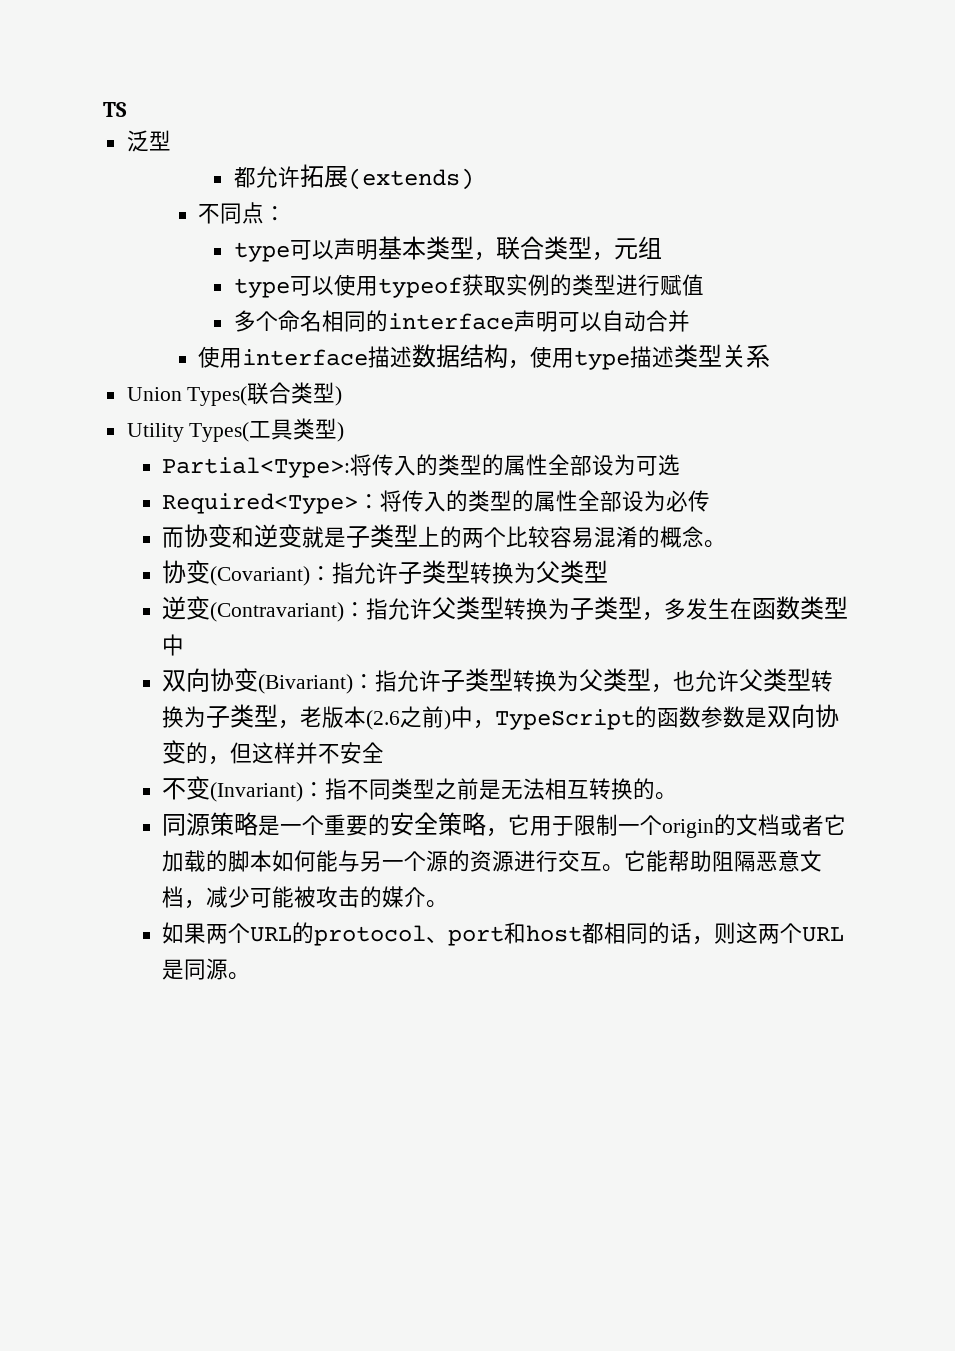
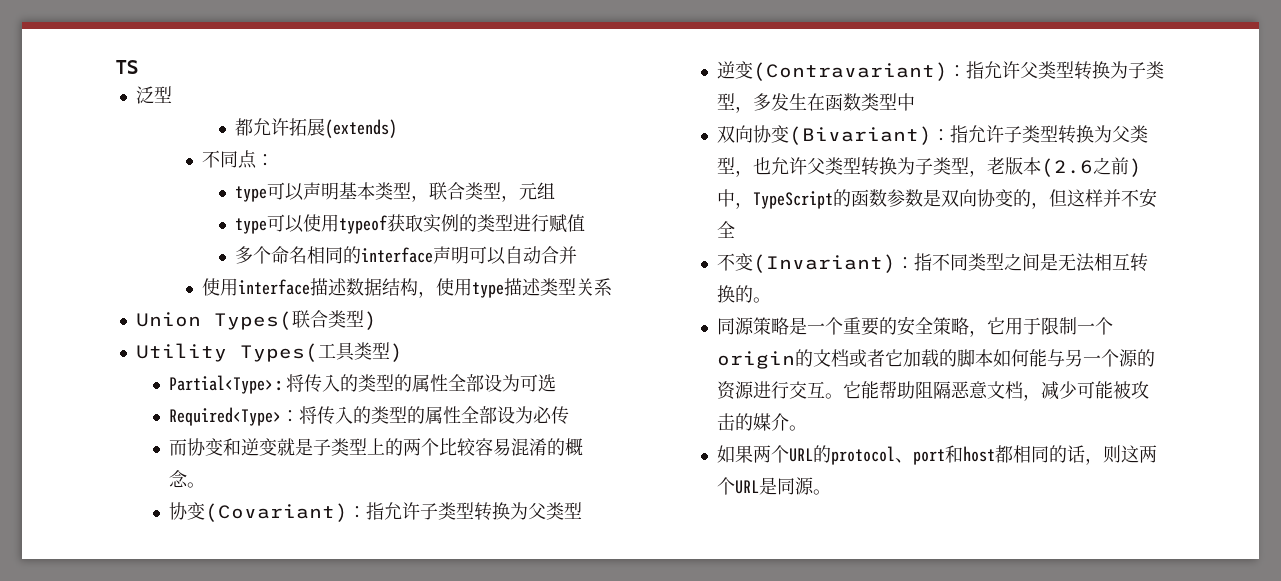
- 不变(Invariant)：指不同类型之前是无法相互转换的。
+ 不变(Invariant)：指不同类型之间是无法相互转换的。

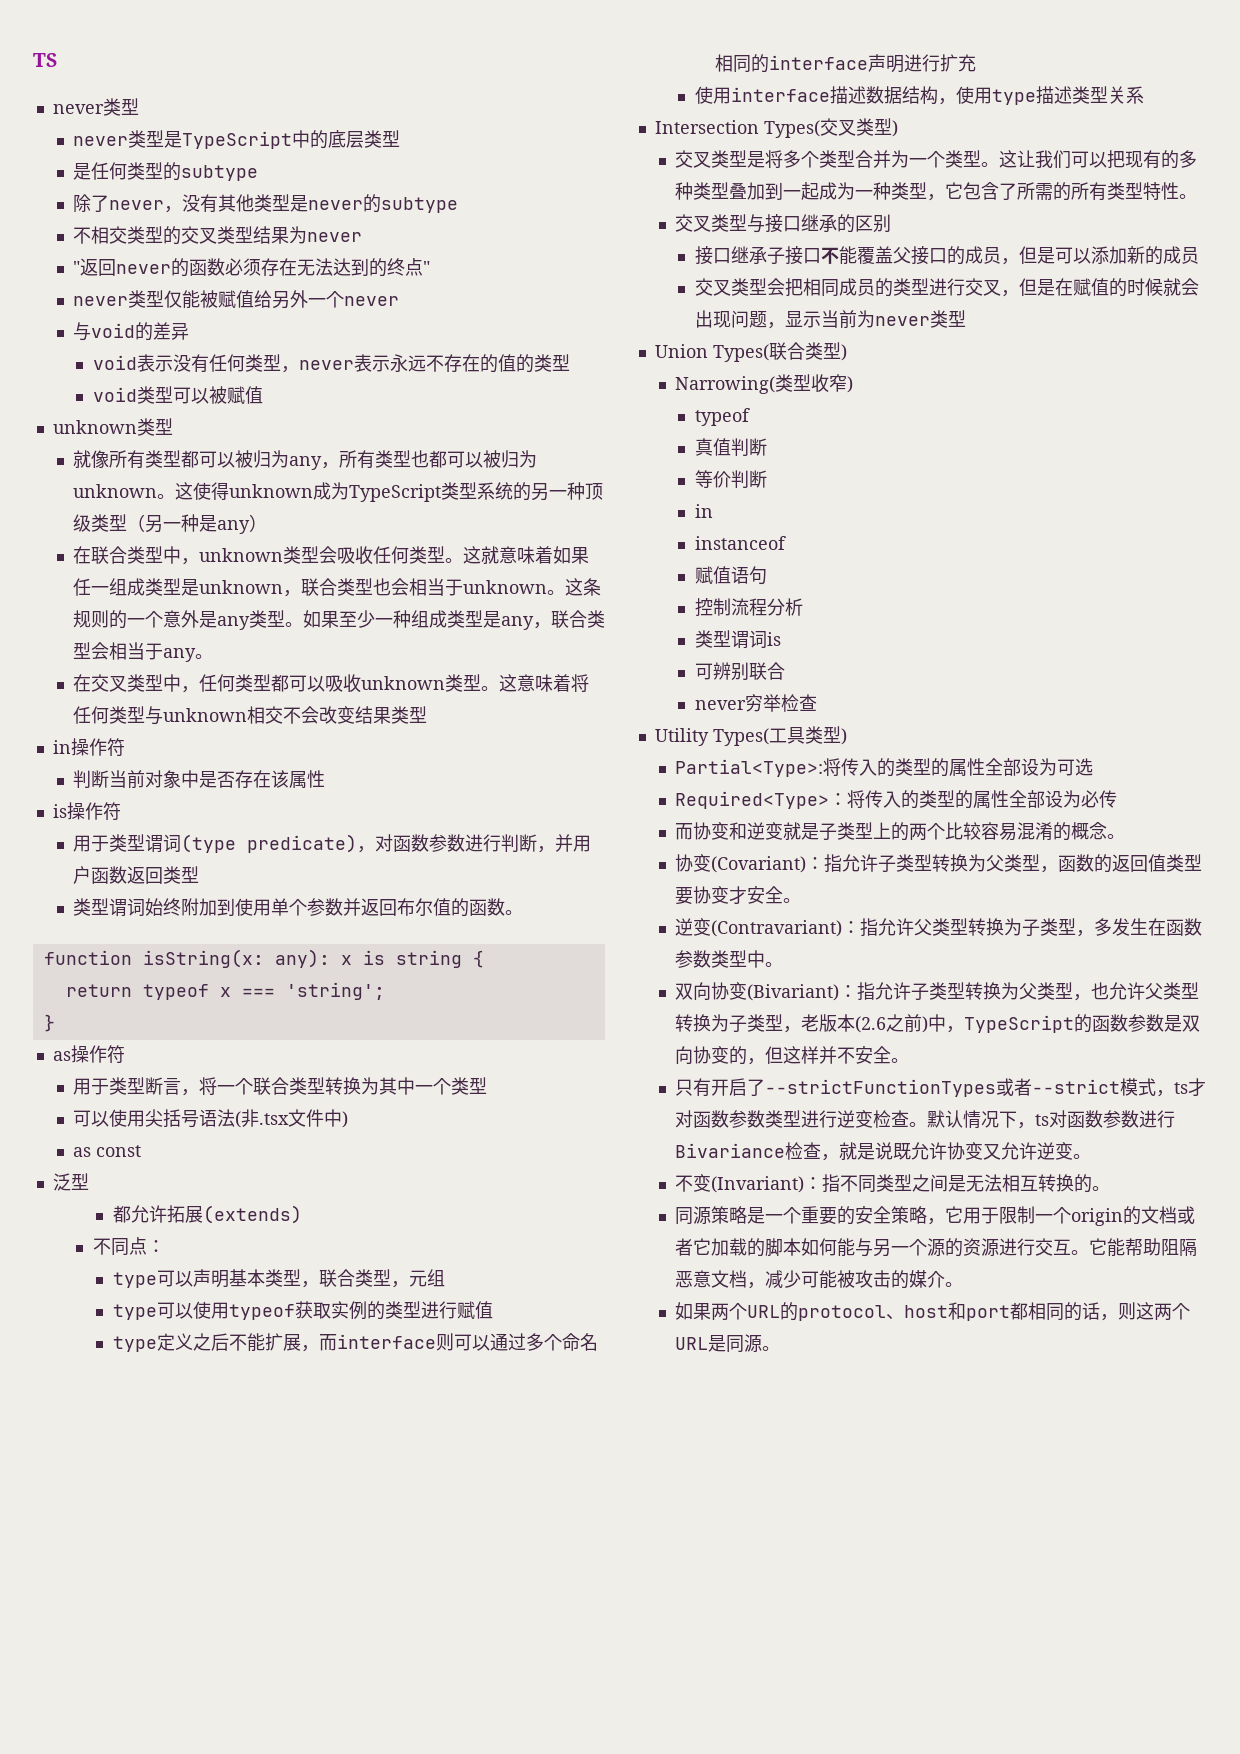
  TS
+ never类型
+ never类型是TypeScript中的底层类型
+ 是任何类型的subtype
+ 除了never，没有其他类型是never的subtype
+ 不相交类型的交叉类型结果为never
+ "返回never的函数必须存在无法达到的终点"
+ never类型仅能被赋值给另外一个never
+ 与void的差异
+ void表示没有任何类型，never表示永远不存在的值的类型
+ void类型可以被赋值
+ unknown类型
+ 就像所有类型都可以被归为any，所有类型也都可以被归为unknown。这使得unknown成为TypeScript类型系统的另一种顶级类型（另一种是any）
+ 在联合类型中，unknown类型会吸收任何类型。这就意味着如果任一组成类型是unknown，联合类型也会相当于unknown。这条规则的一个意外是any类型。如果至少一种组成类型是any，联合类型会相当于any。
+ 在交叉类型中，任何类型都可以吸收unknown类型。这意味着将任何类型与unknown相交不会改变结果类型
+ in操作符
+ 判断当前对象中是否存在该属性
+ is操作符
+ 用于类型谓词(type predicate)，对函数参数进行判断，并用户函数返回类型
+ 类型谓词始终附加到使用单个参数并返回布尔值的函数。
+ function isString(x: any): x is string {
+ return typeof x === 'string';
+ }
+ as操作符
+ 用于类型断言，将一个联合类型转换为其中一个类型
+ 可以使用尖括号语法(非.tsx文件中)
+ as const
- 多个命名相同的interface声明可以自动合并
+ type定义之后不能扩展，而interface则可以通过多个命名相同的interface声明进行扩充
+ Intersection Types(交叉类型)
+ 交叉类型是将多个类型合并为一个类型。这让我们可以把现有的多种类型叠加到一起成为一种类型，它包含了所需的所有类型特性。
+ 交叉类型与接口继承的区别
+ 接口继承子接口不能覆盖父接口的成员，但是可以添加新的成员
+ 交叉类型会把相同成员的类型进行交叉，但是在赋值的时候就会出现问题，显示当前为never类型
+ Narrowing(类型收窄)
+ typeof
+ 真值判断
+ 等价判断
+ in
+ instanceof
+ 赋值语句
+ 控制流程分析
+ 类型谓词is
+ 可辨别联合
+ never穷举检查
- 协变(Covariant)：指允许子类型转换为父类型
+ 协变(Covariant)：指允许子类型转换为父类型，函数的返回值类型要协变才安全。
- 逆变(Contravariant)：指允许父类型转换为子类型，多发生在函数类型中
+ 逆变(Contravariant)：指允许父类型转换为子类型，多发生在函数参数类型中。
- 双向协变(Bivariant)：指允许子类型转换为父类型，也允许父类型转换为子类型，老版本(2.6之前)中，TypeScript的函数参数是双向协变的，但这样并不安全
+ 双向协变(Bivariant)：指允许子类型转换为父类型，也允许父类型转换为子类型，老版本(2.6之前)中，TypeScript的函数参数是双向协变的，但这样并不安全。
+ 只有开启了--strictFunctionTypes或者--strict模式，ts才对函数参数类型进行逆变检查。默认情况下，ts对函数参数进行Bivariance检查，就是说既允许协变又允许逆变。
- 如果两个URL的protocol、port和host都相同的话，则这两个URL是同源。
+ 如果两个URL的protocol、host和port都相同的话，则这两个URL是同源。

